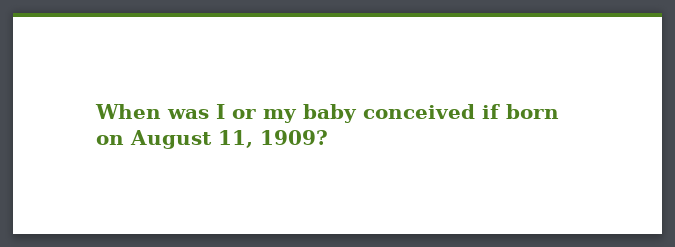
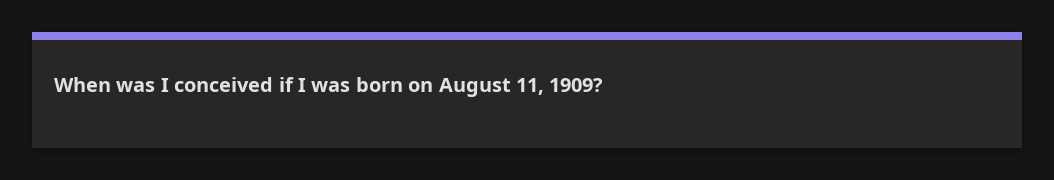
- When was I or my baby conceived if born on August 11, 1909?
+ When was I conceived if I was born on August 11, 1909?

